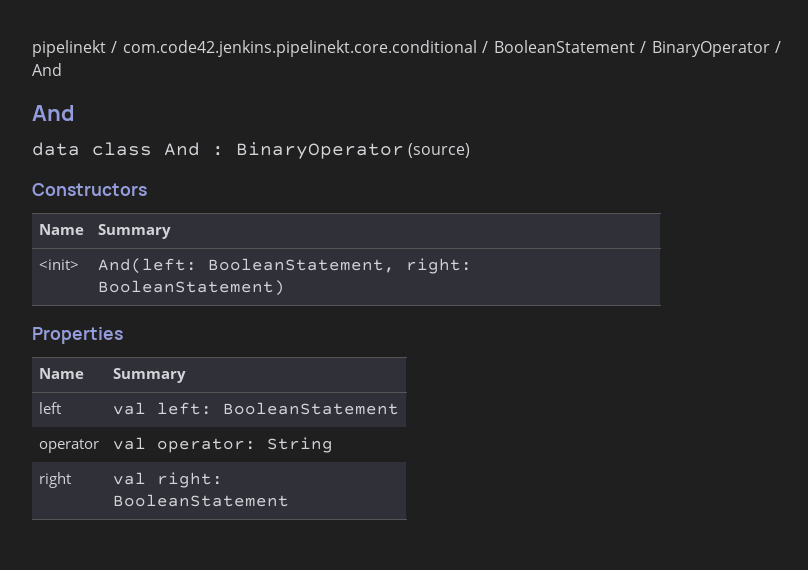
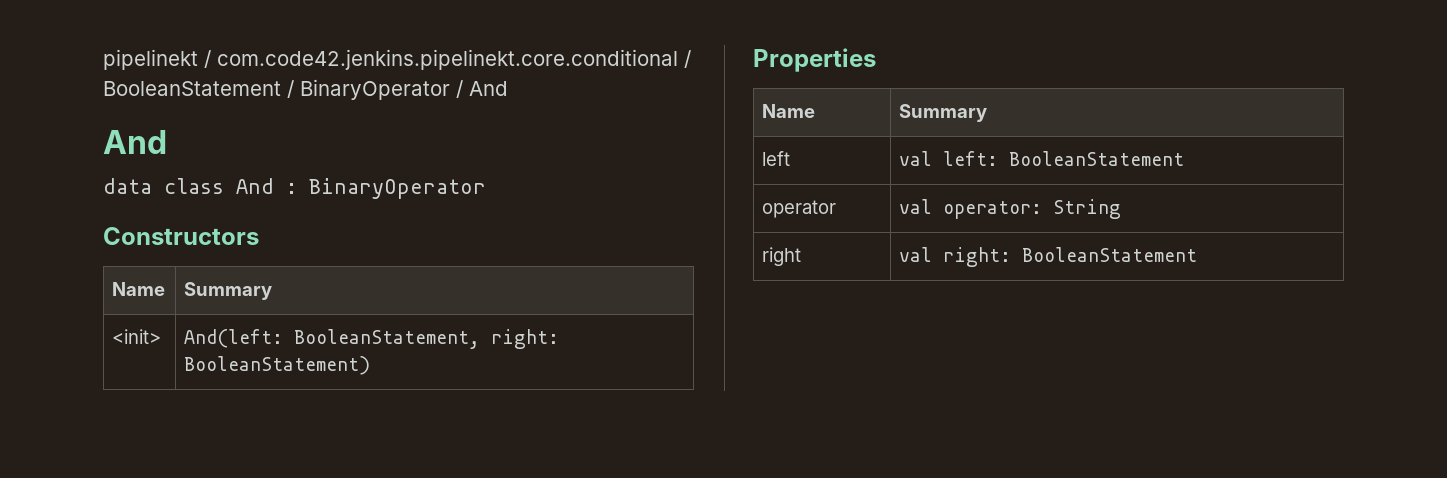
- data class And : BinaryOperator (source)
+ data class And : BinaryOperator

